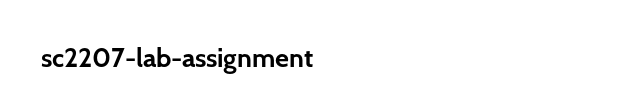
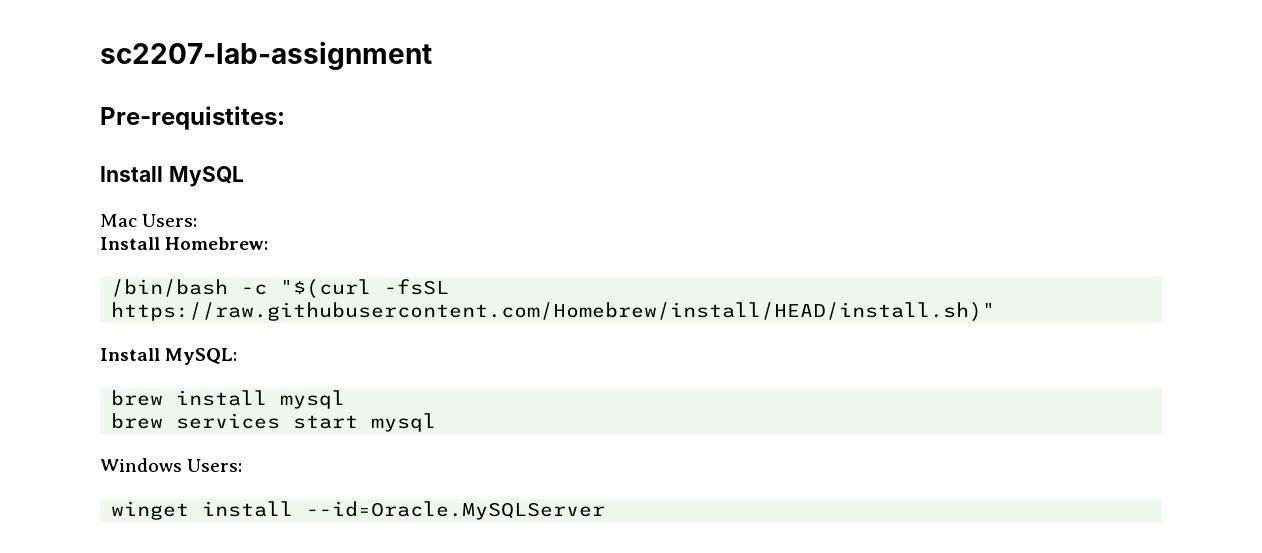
+ Pre-requistites:
+ Install MySQL
+ Mac Users:
+ Install Homebrew:
+ /bin/bash -c "$(curl -fsSL https://raw.githubusercontent.com/Homebrew/install/HEAD/install.sh)"
+ Install MySQL:
+ brew install mysql
+ brew services start mysql
+ Windows Users:
+ winget install --id=Oracle.MySQLServer

